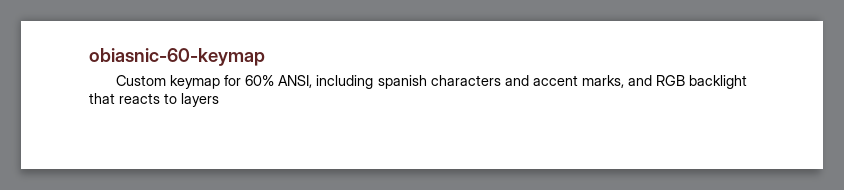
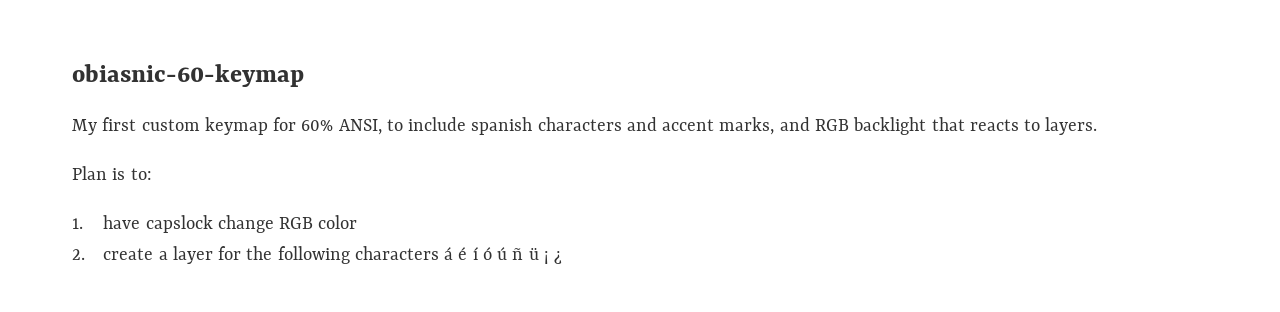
- Custom keymap for 60% ANSI, including spanish characters and accent marks, and RGB backlight that reacts to layers
+ My first custom keymap for 60% ANSI, to include spanish characters and accent marks, and RGB backlight that reacts to layers.
+ Plan is to:
+ 1. have capslock change RGB color
+ 2. create a layer for the following characters á é í ó ú ñ ü ¡ ¿

